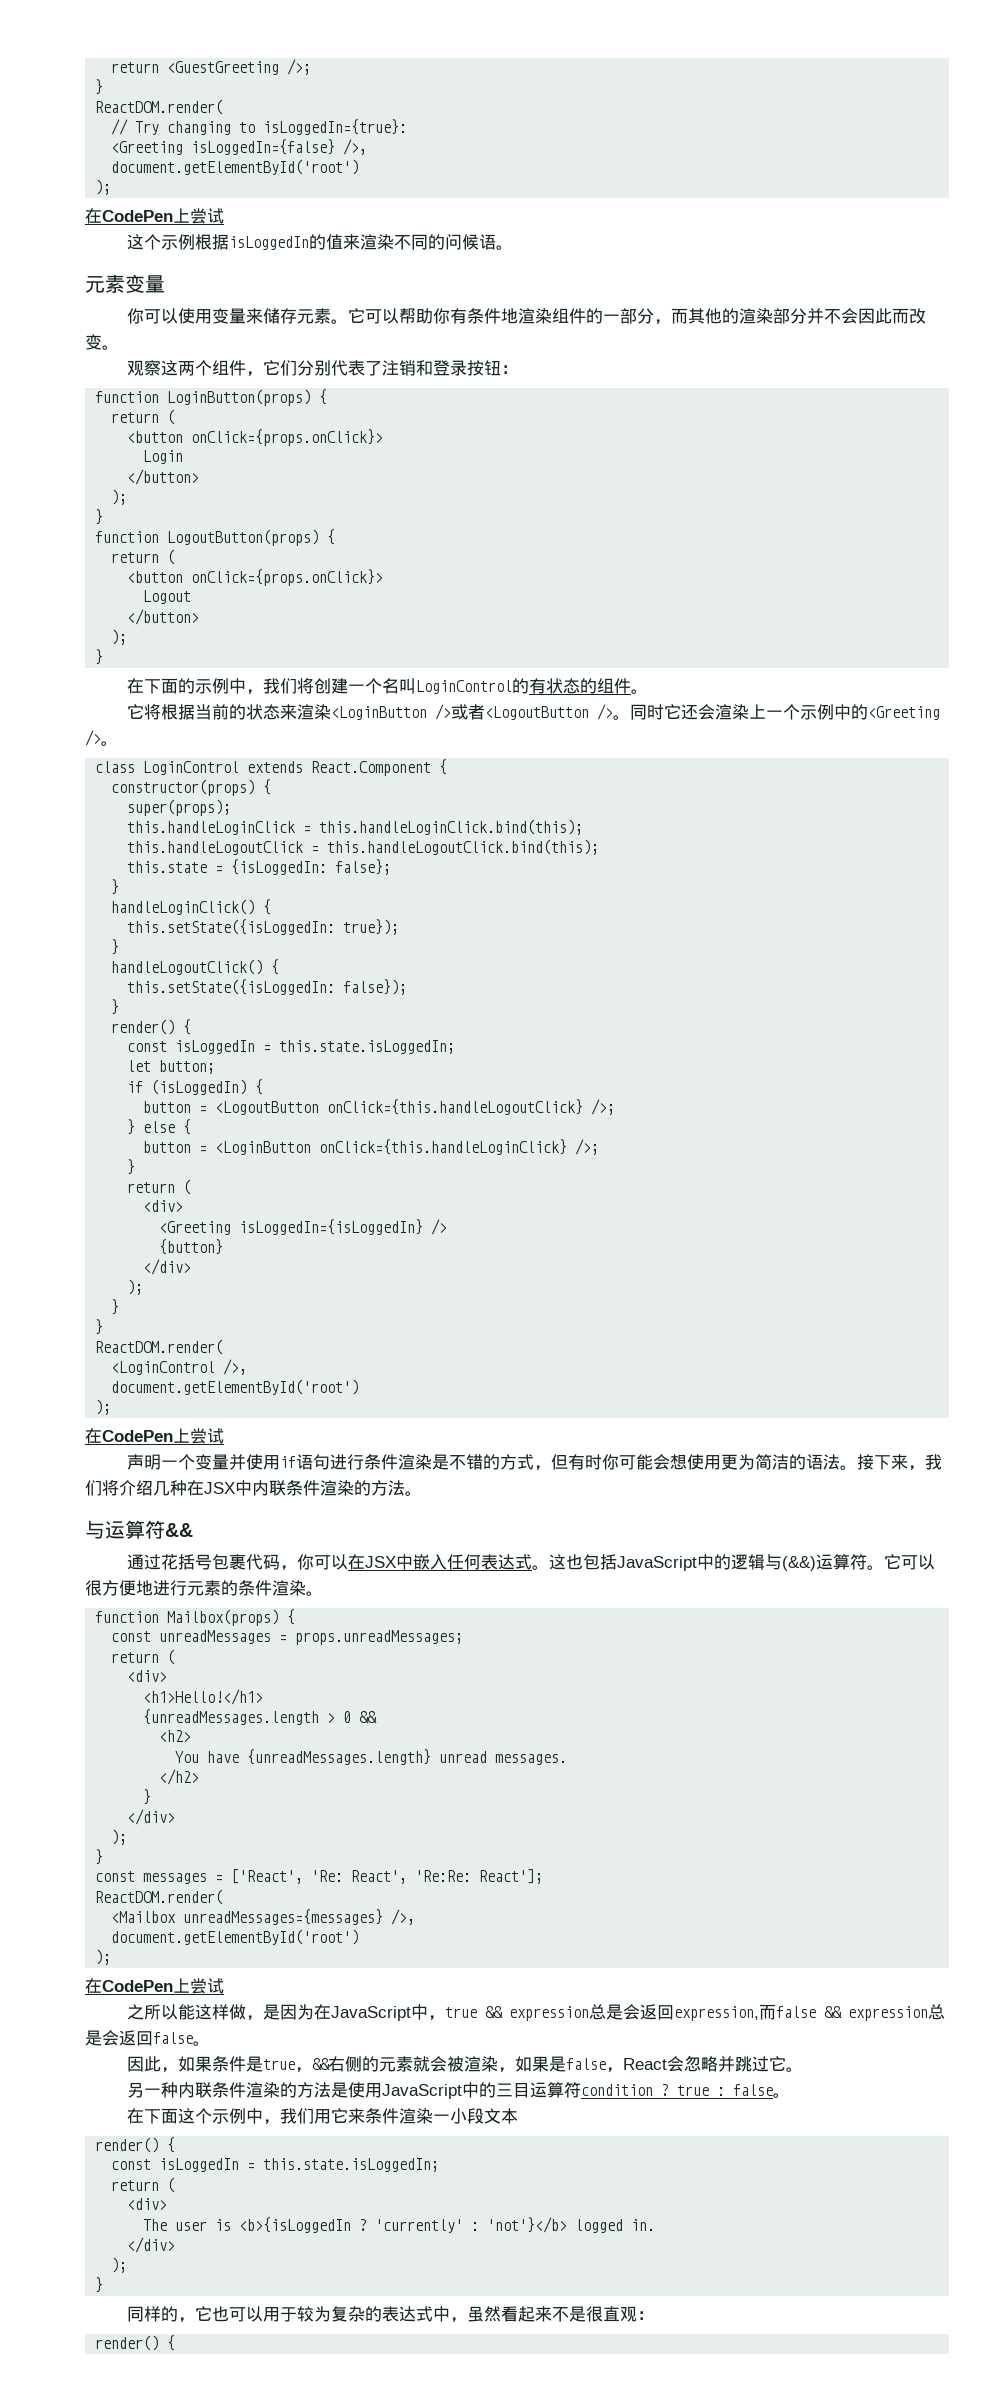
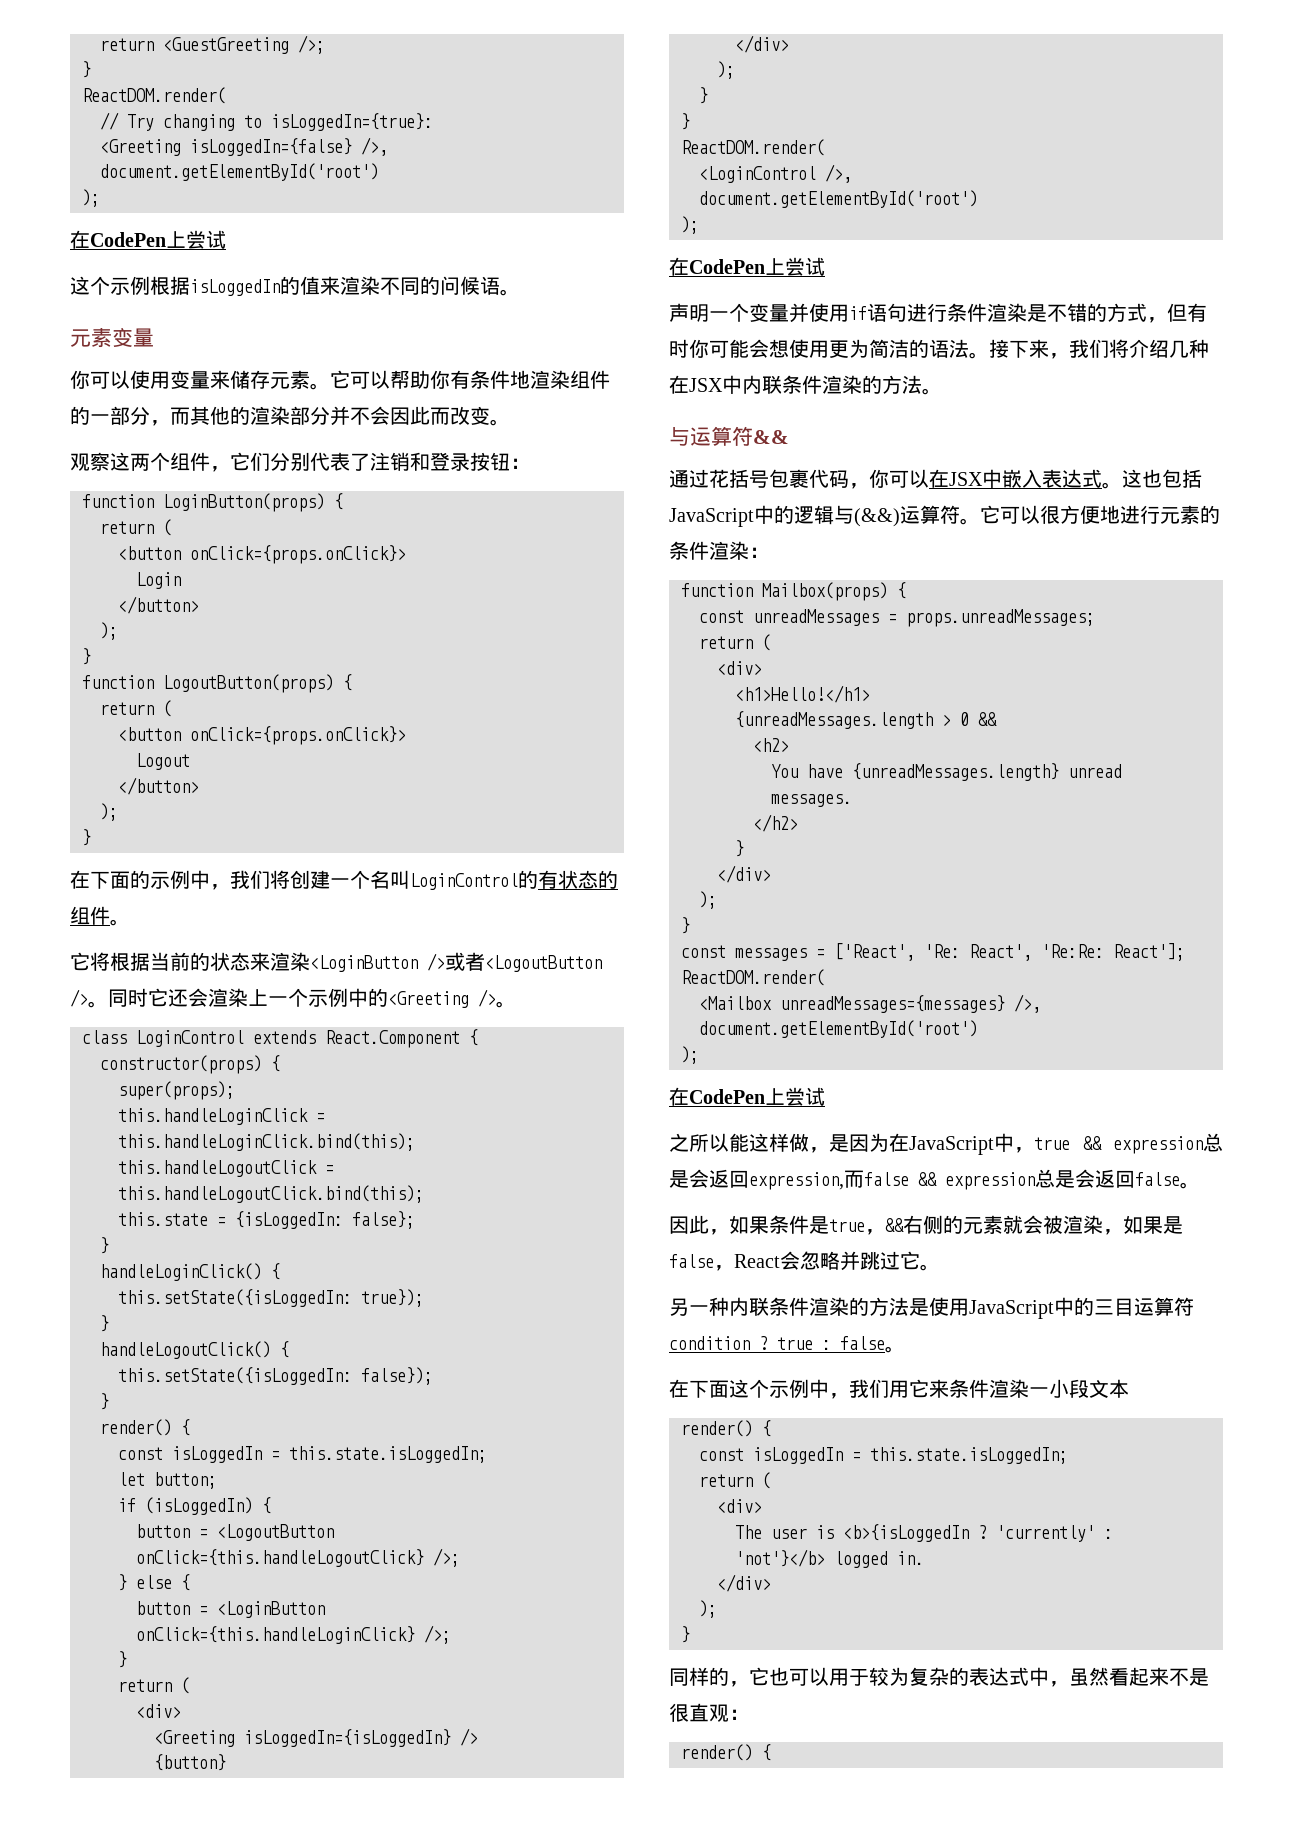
- 通过花括号包裹代码，你可以在JSX中嵌入任何表达式。
+ 通过花括号包裹代码，你可以在JSX中嵌入表达式。
- 它可以很方便地进行元素的条件渲染。
+ 它可以很方便地进行元素的条件渲染：

